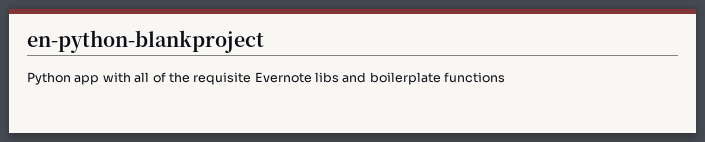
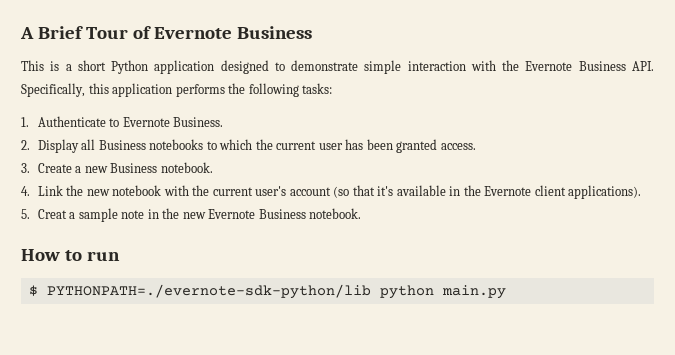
- en-python-blankproject
- Python app with all of the requisite Evernote libs and boilerplate functions
+ A Brief Tour of Evernote Business
+ This is a short Python application designed to demonstrate simple interaction with the Evernote Business API. Specifically, this application performs the following tasks:
+ 1. Authenticate to Evernote Business.
+ 2. Display all Business notebooks to which the current user has been granted access.
+ 3. Create a new Business notebook.
+ 4. Link the new notebook with the current user's account (so that it's available in the Evernote client applications).
+ 5. Creat a sample note in the new Evernote Business notebook.
+ How to run
+ $ PYTHONPATH=./evernote-sdk-python/lib python main.py

